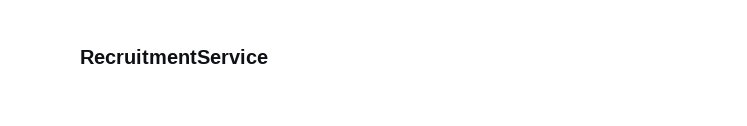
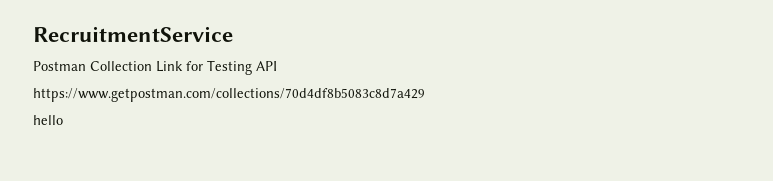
+ Postman Collection Link for Testing API
+ https://www.getpostman.com/collections/70d4df8b5083c8d7a429
+ hello

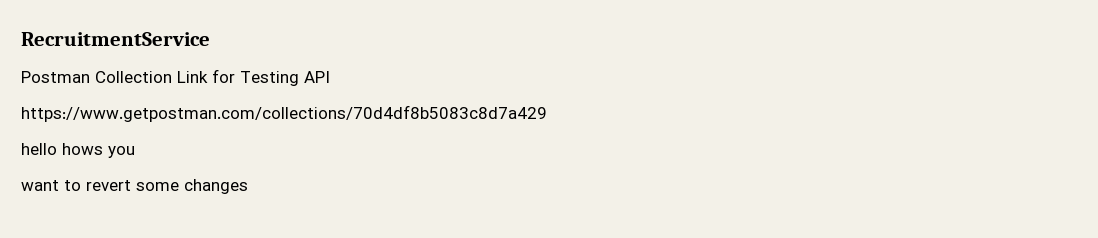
- hello
+ hello hows you
+ want to revert some changes

